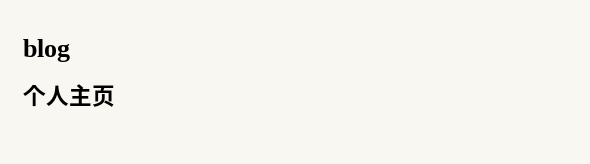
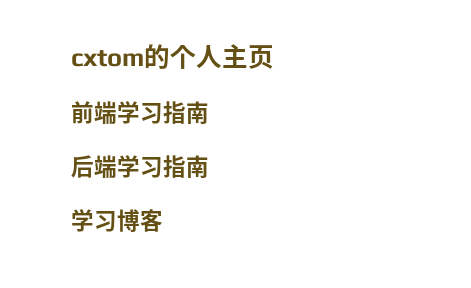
- blog
- 个人主页
+ cxtom的个人主页
+ 前端学习指南
+ 后端学习指南
+ 学习博客

